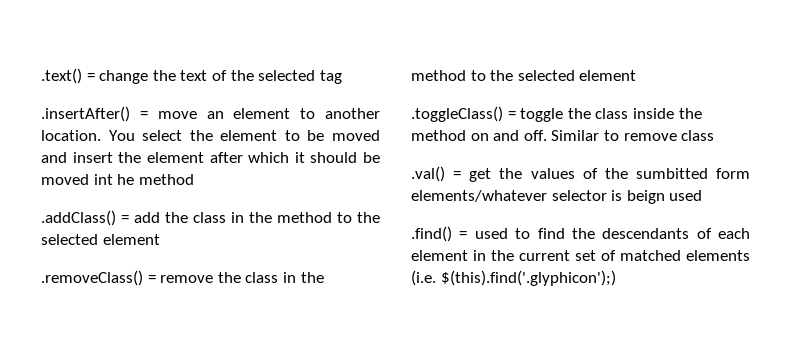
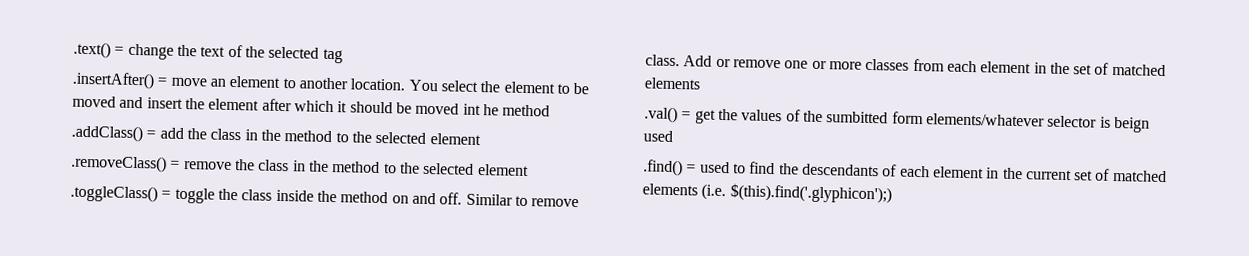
- Similar to remove class
+ Similar to remove class. Add or remove one or more classes from each element in the set of matched elements

